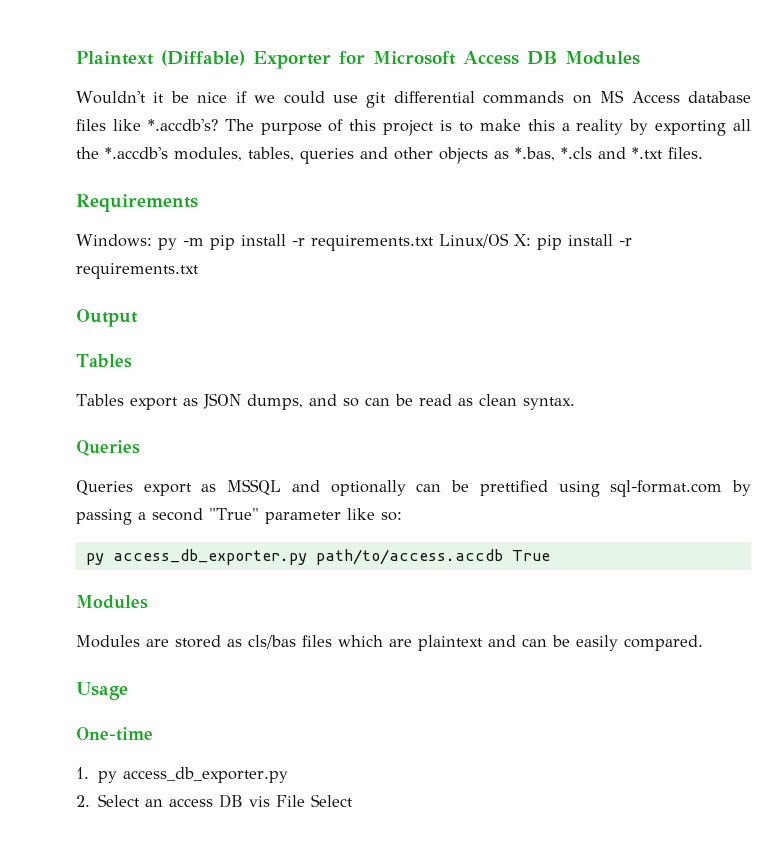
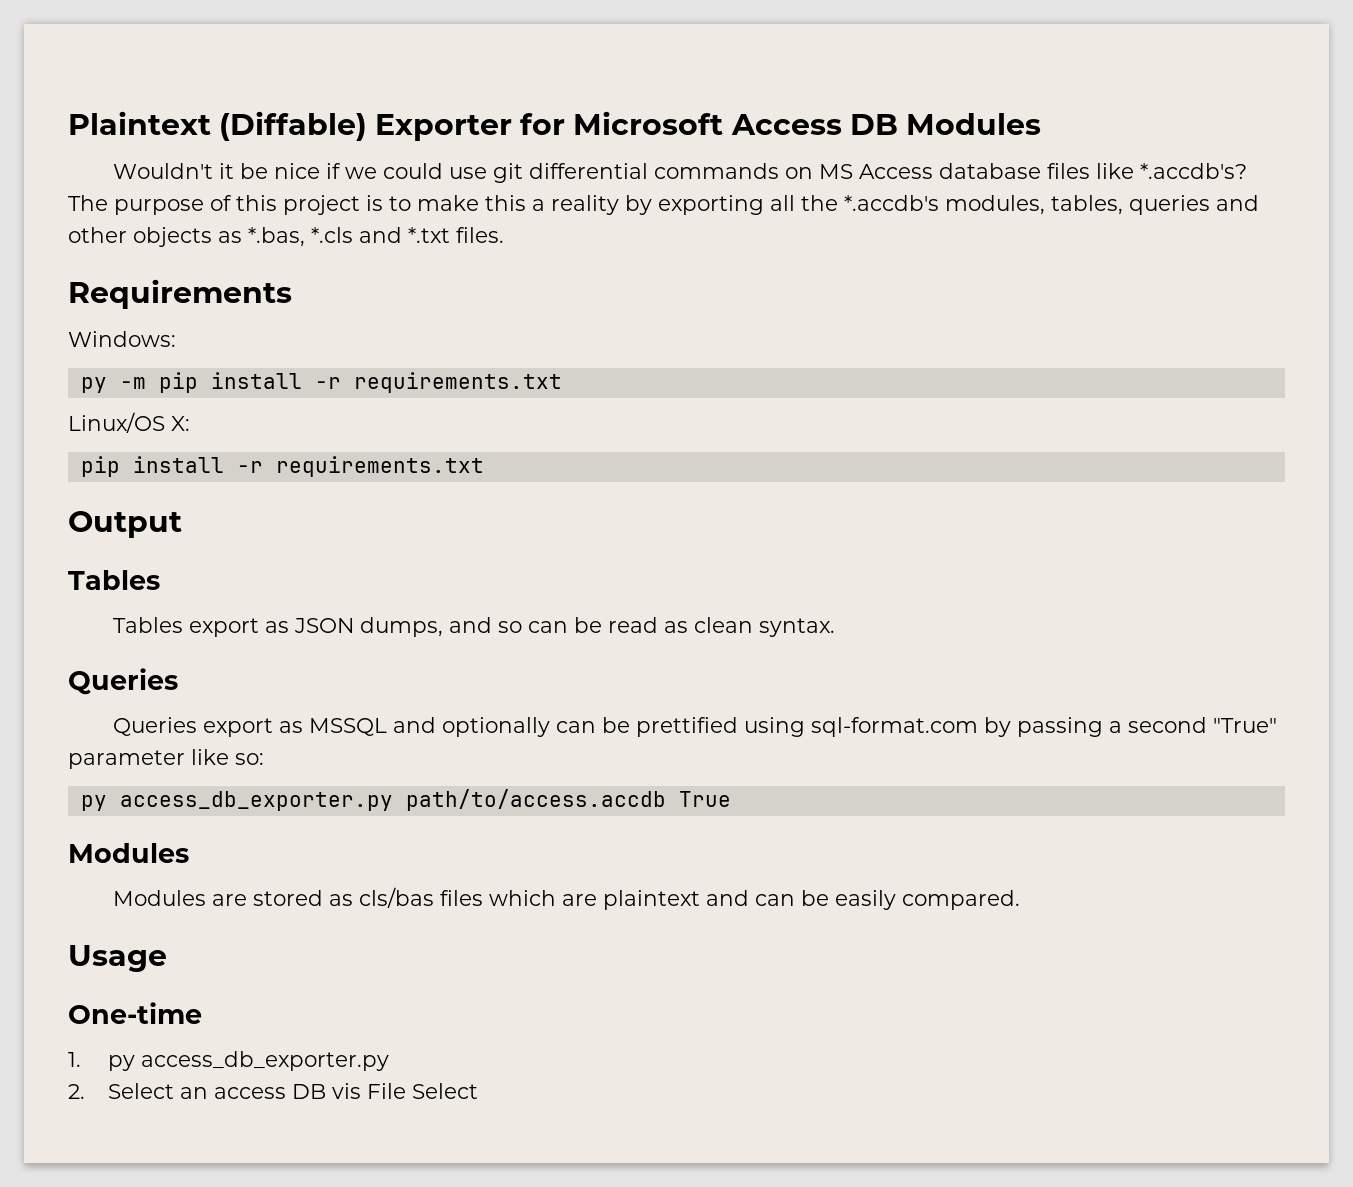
- Windows: py -m pip install -r requirements.txt Linux/OS X: pip install -r requirements.txt
+ Windows:
+ py -m pip install -r requirements.txt
+ Linux/OS X:
+ pip install -r requirements.txt

